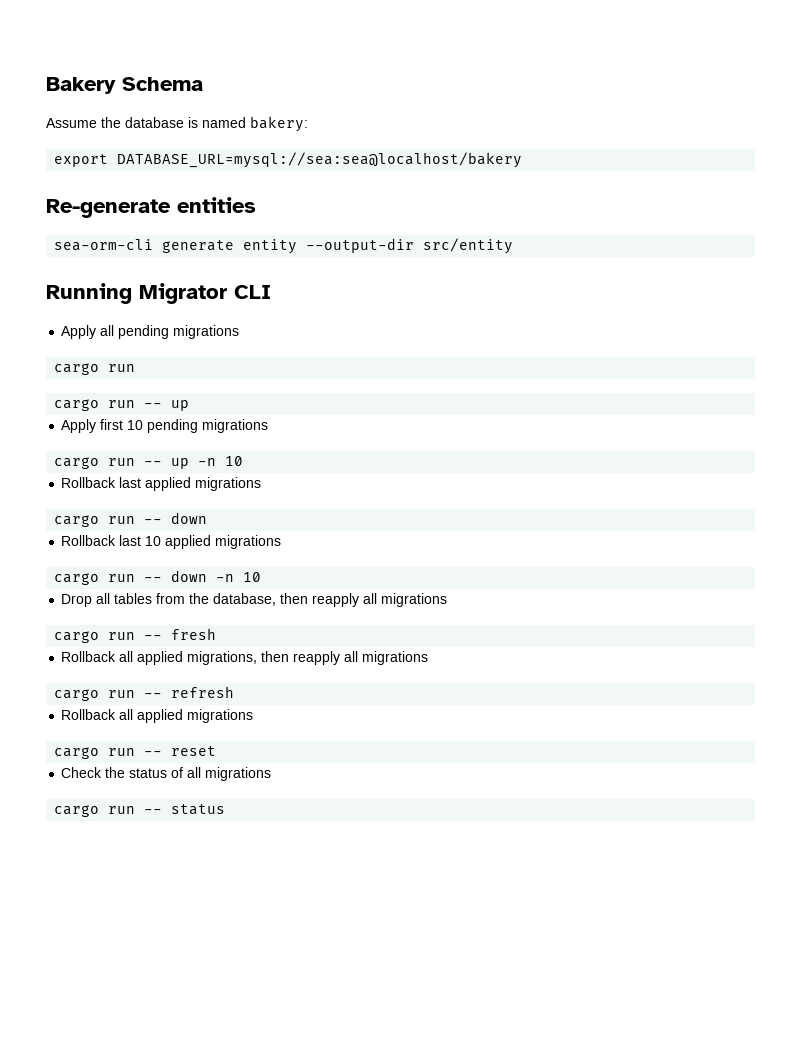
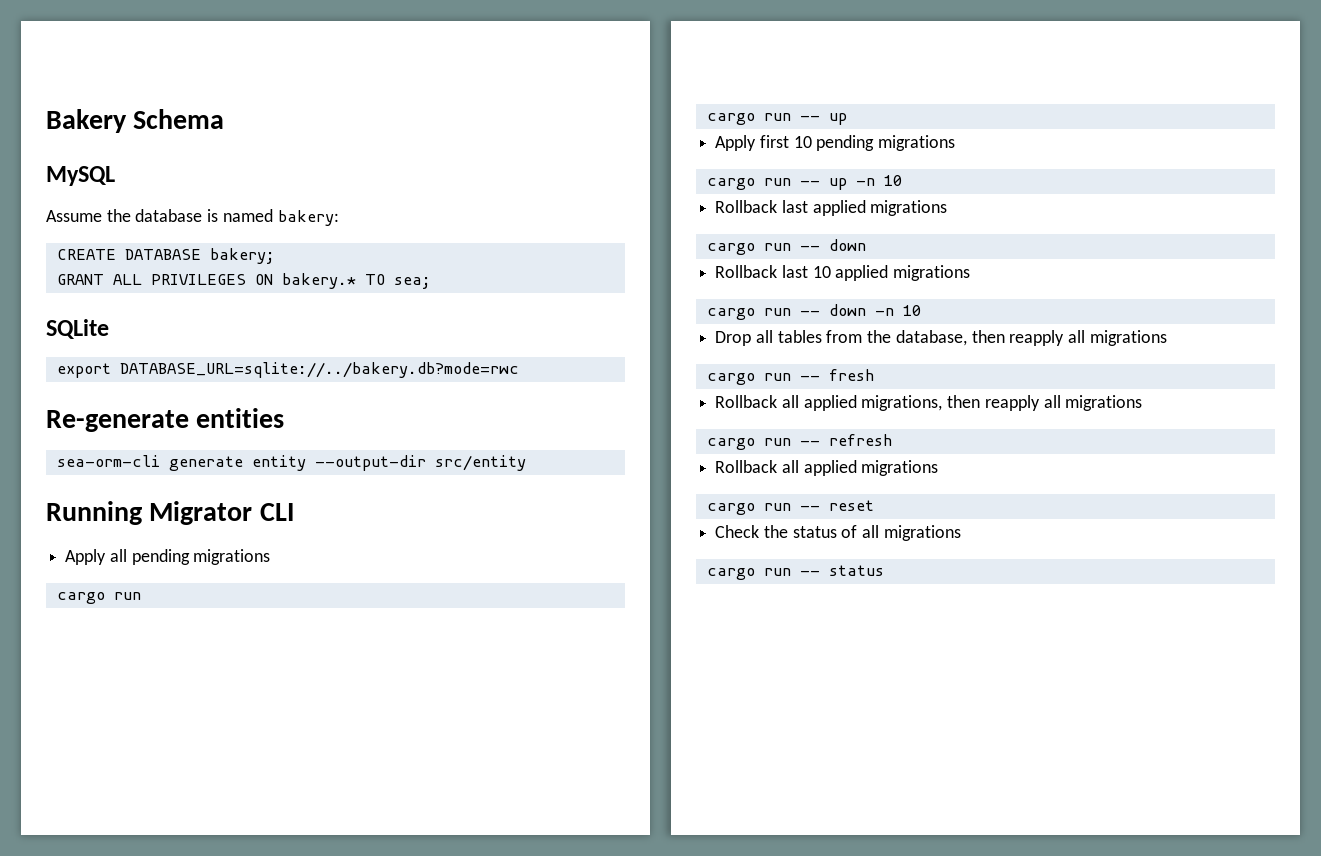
+ MySQL
+ CREATE DATABASE bakery;
+ GRANT ALL PRIVILEGES ON bakery.* TO sea;
+ SQLite
- export DATABASE_URL=mysql://sea:sea@localhost/bakery
+ export DATABASE_URL=sqlite://../bakery.db?mode=rwc

